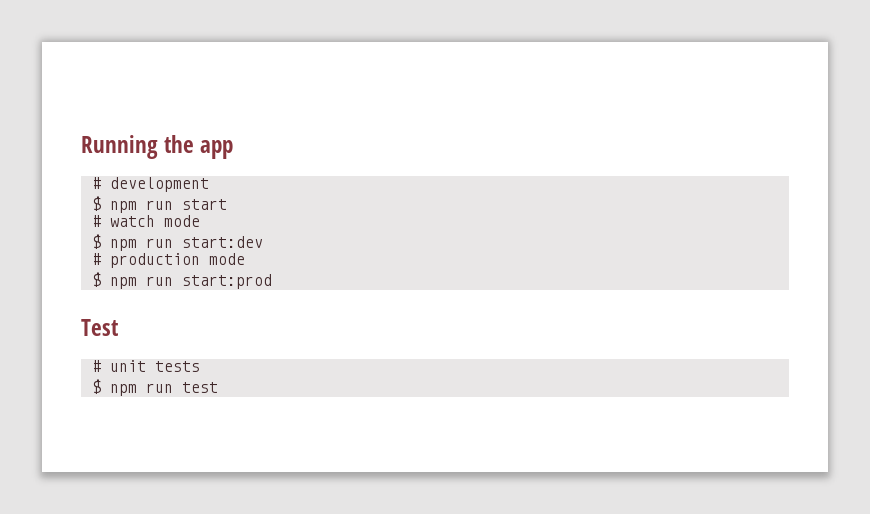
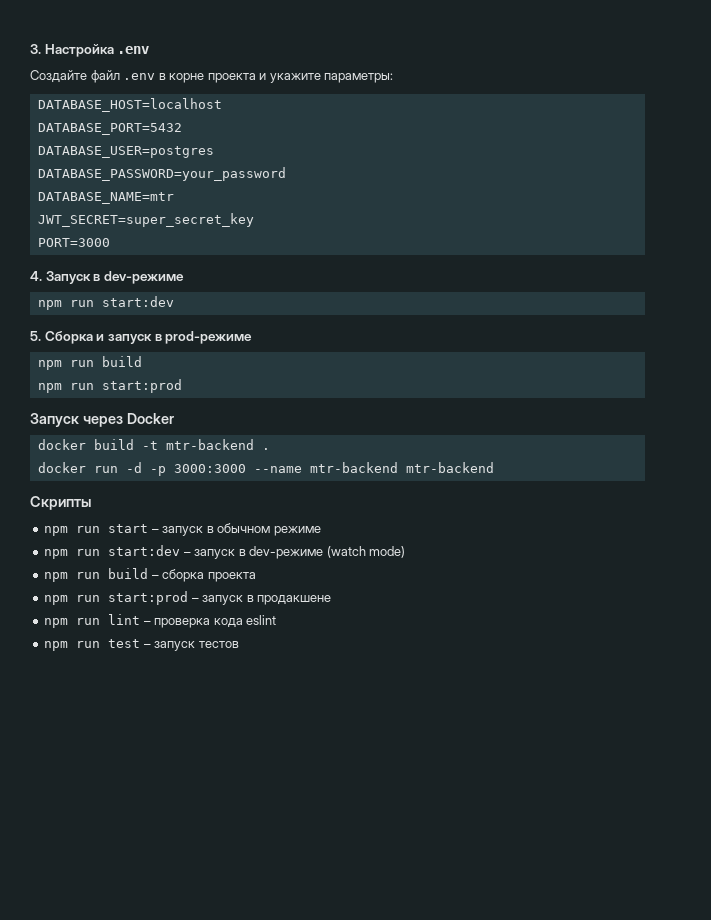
- Running the app
- # development
- $ npm run start
- # watch mode
- $ npm run start:dev
- # production mode
- $ npm run start:prod
- Test
- # unit tests
- $ npm run test
+ 3. Настройка .env
+ Создайте файл .env в корне проекта и укажите параметры:
+ DATABASE_HOST=localhost
+ DATABASE_PORT=5432
+ DATABASE_USER=postgres
+ DATABASE_PASSWORD=your_password
+ DATABASE_NAME=mtr
+ JWT_SECRET=super_secret_key
+ PORT=3000
+ 4. Запуск в dev-режиме
+ npm run start:dev
+ 5. Сборка и запуск в prod-режиме
+ npm run build
+ npm run start:prod
+ Запуск через Docker
+ docker build -t mtr-backend .
+ docker run -d -p 3000:3000 --name mtr-backend mtr-backend
+ Скрипты
+ npm run start – запуск в обычном режиме
+ npm run start:dev – запуск в dev-режиме (watch mode)
+ npm run build – сборка проекта
+ npm run start:prod – запуск в продакшене
+ npm run lint – проверка кода eslint
+ npm run test – запуск тестов

